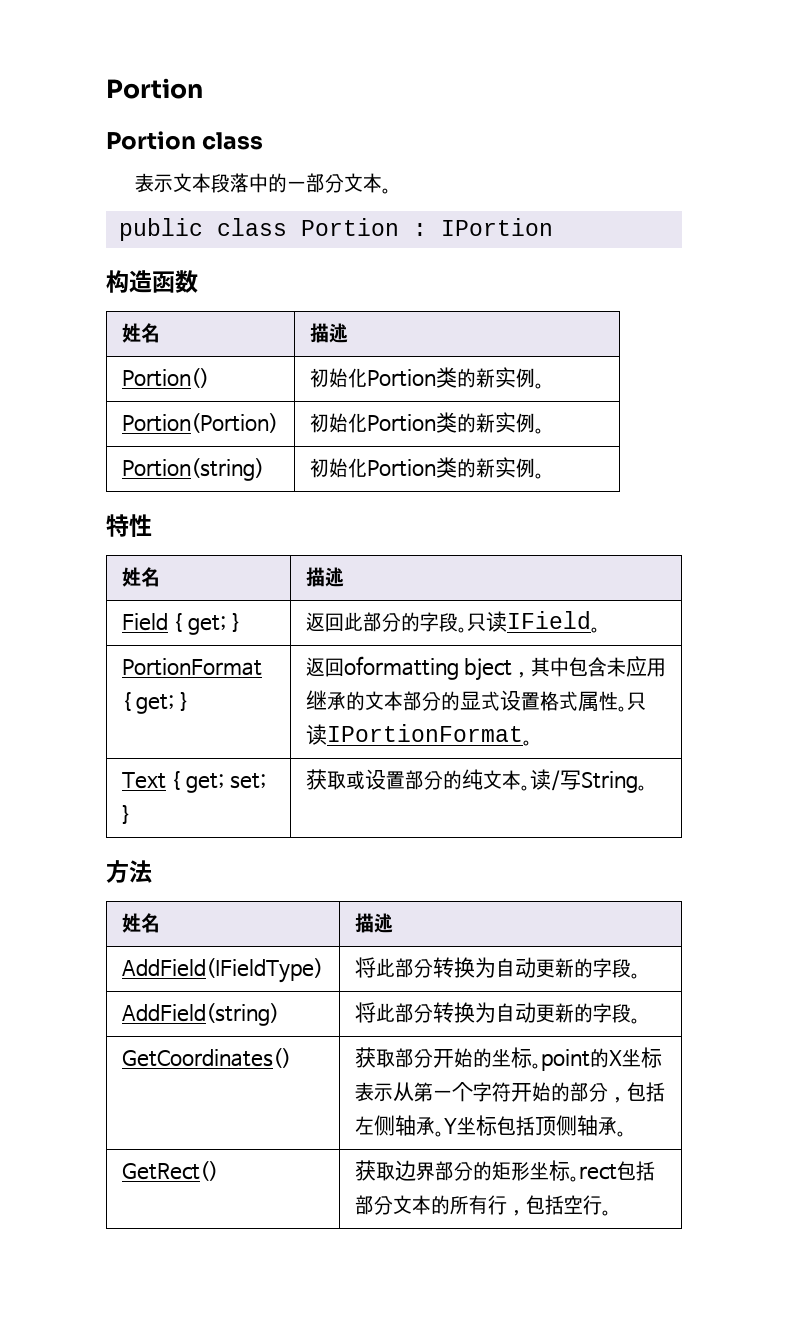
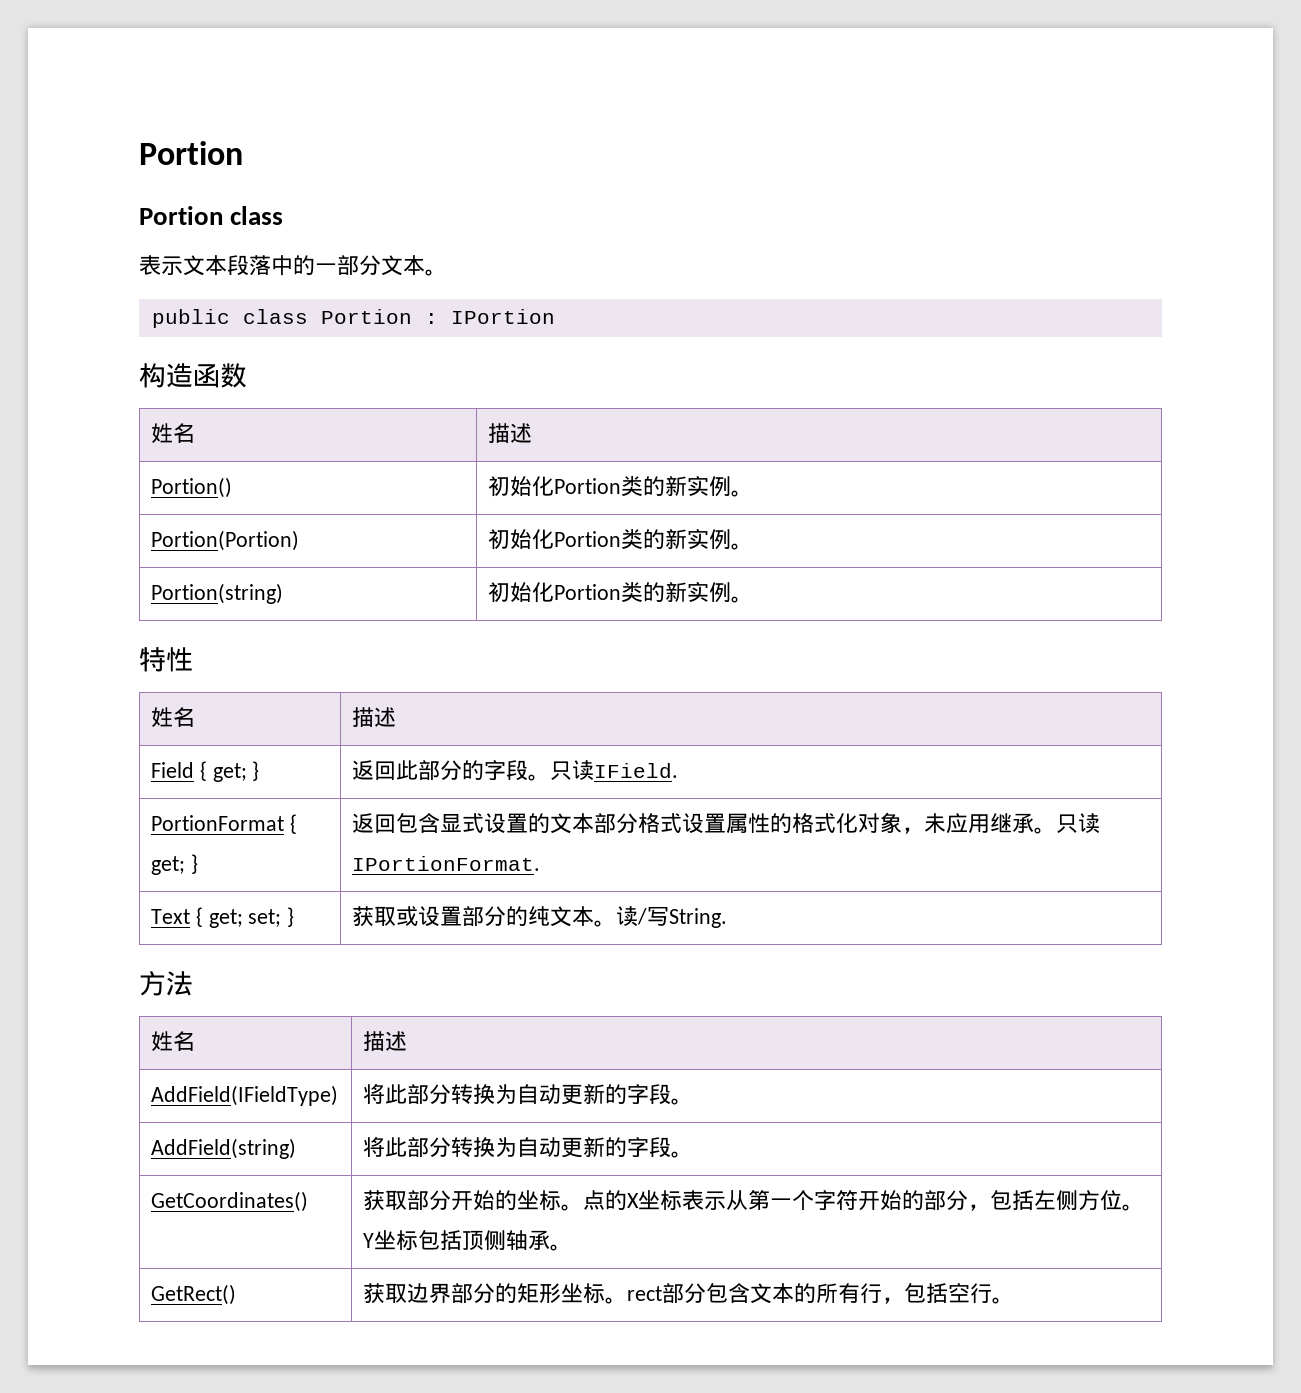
- Field { get; } | 返回此部分的字段。只读IField。
+ Field { get; } | 返回此部分的字段。只读IField.
- PortionFormat { get; } | 返回oformatting bject，其中包含未应用继承的文本部分的显式设置格式属性。只读IPortionFormat。
+ PortionFormat { get; } | 返回包含显式设置的文本部分格式设置属性的格式化对象，未应用继承。只读IPortionFormat.
- Text { get; set; } | 获取或设置部分的纯文本。读/写String。
+ Text { get; set; } | 获取或设置部分的纯文本。读/写String.
- GetCoordinates() | 获取部分开始的坐标。point的X坐标表示从第一个字符开始的部分，包括左侧轴承。Y坐标包括顶侧轴承。
+ GetCoordinates() | 获取部分开始的坐标。点的X坐标表示从第一个字符开始的部分，包括左侧方位。Y坐标包括顶侧轴承。
- GetRect() | 获取边界部分的矩形坐标。rect包括部分文本的所有行，包括空行。
+ GetRect() | 获取边界部分的矩形坐标。rect部分包含文本的所有行，包括空行。

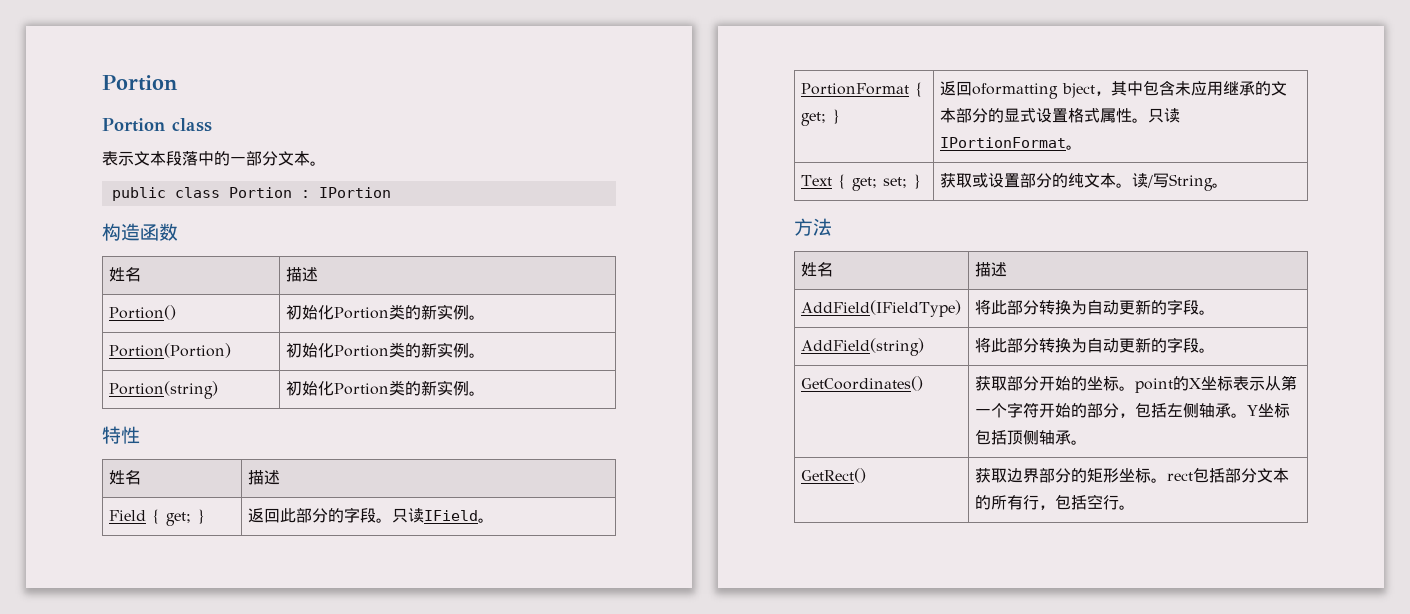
- Field { get; } | 返回此部分的字段。只读IField.
+ Field { get; } | 返回此部分的字段。只读IField。
- PortionFormat { get; } | 返回包含显式设置的文本部分格式设置属性的格式化对象，未应用继承。只读IPortionFormat.
+ PortionFormat { get; } | 返回oformatting bject，其中包含未应用继承的文本部分的显式设置格式属性。只读IPortionFormat。
- Text { get; set; } | 获取或设置部分的纯文本。读/写String.
+ Text { get; set; } | 获取或设置部分的纯文本。读/写String。
- GetCoordinates() | 获取部分开始的坐标。点的X坐标表示从第一个字符开始的部分，包括左侧方位。Y坐标包括顶侧轴承。
+ GetCoordinates() | 获取部分开始的坐标。point的X坐标表示从第一个字符开始的部分，包括左侧轴承。Y坐标包括顶侧轴承。
- GetRect() | 获取边界部分的矩形坐标。rect部分包含文本的所有行，包括空行。
+ GetRect() | 获取边界部分的矩形坐标。rect包括部分文本的所有行，包括空行。

